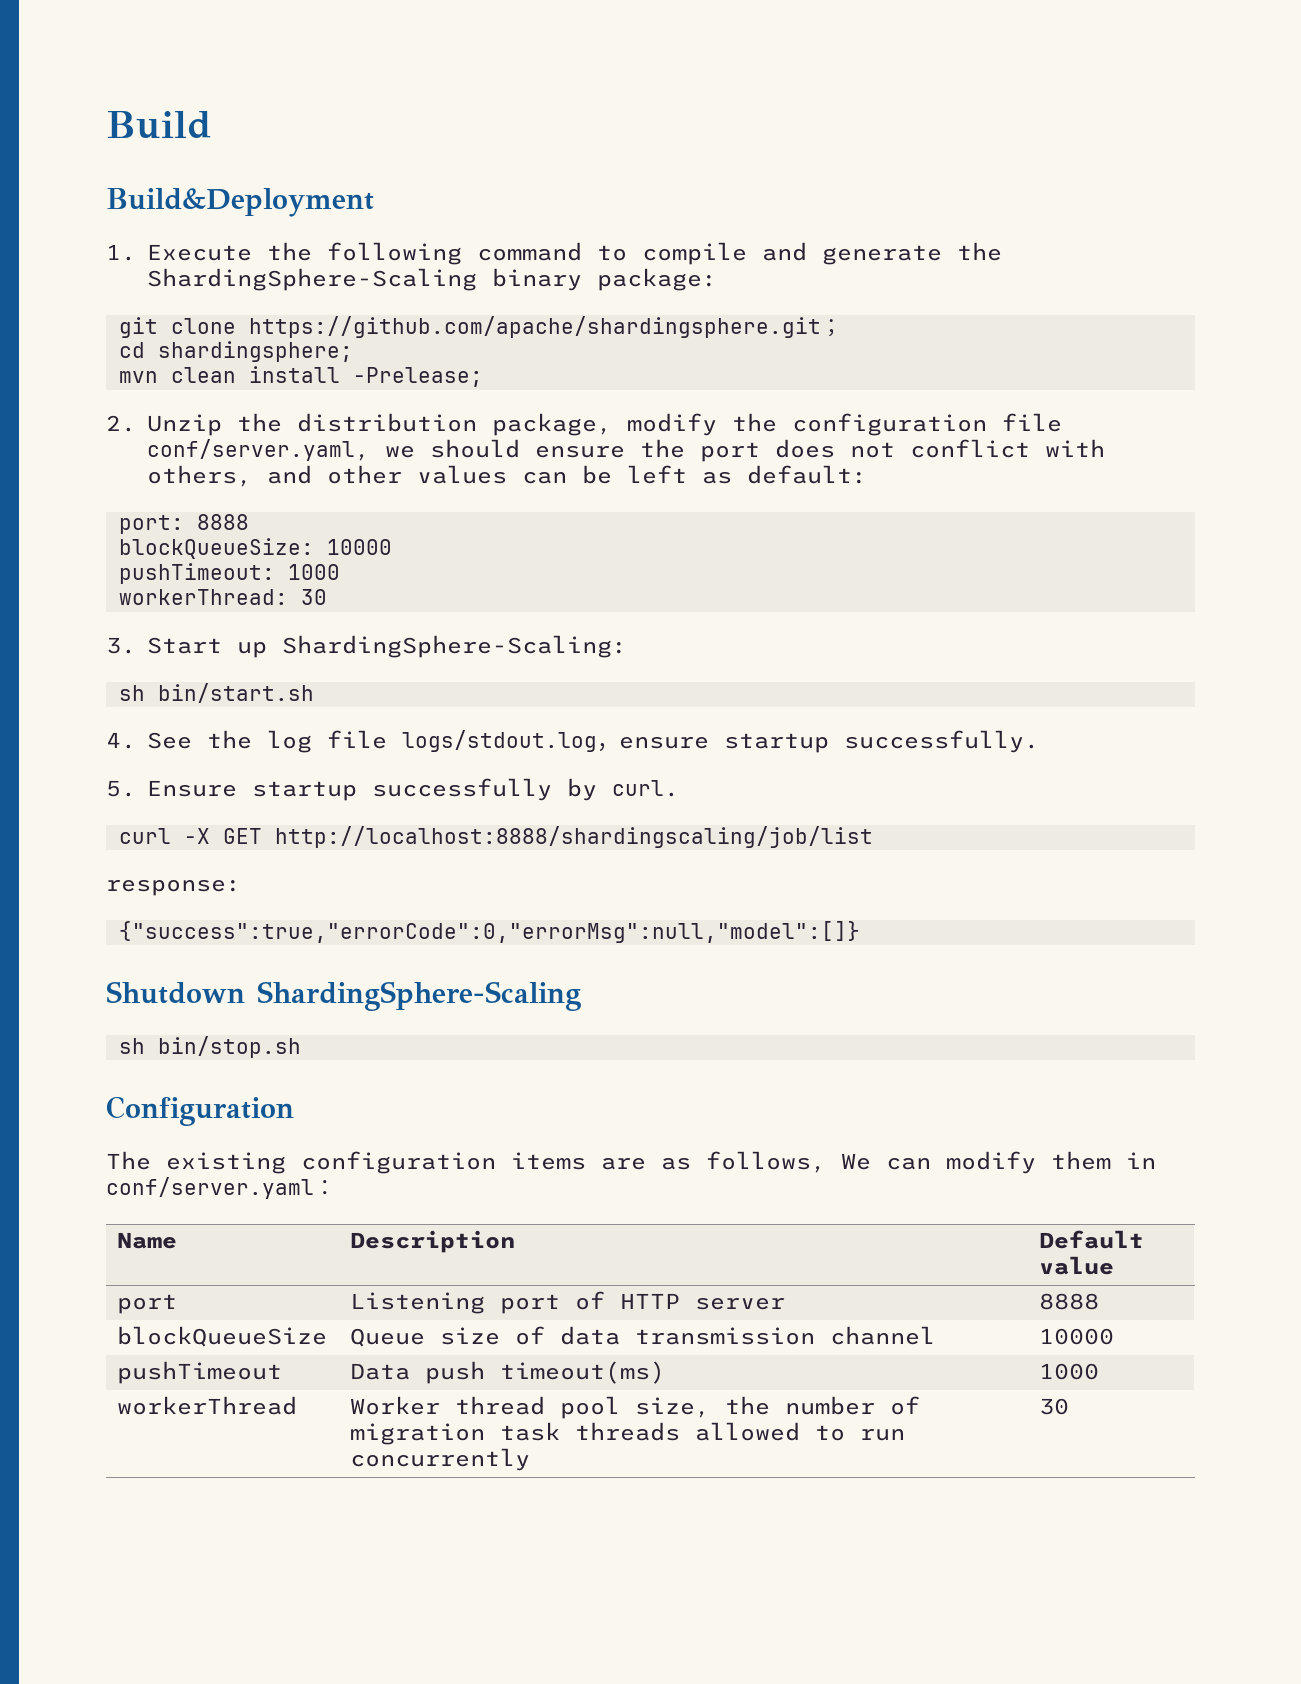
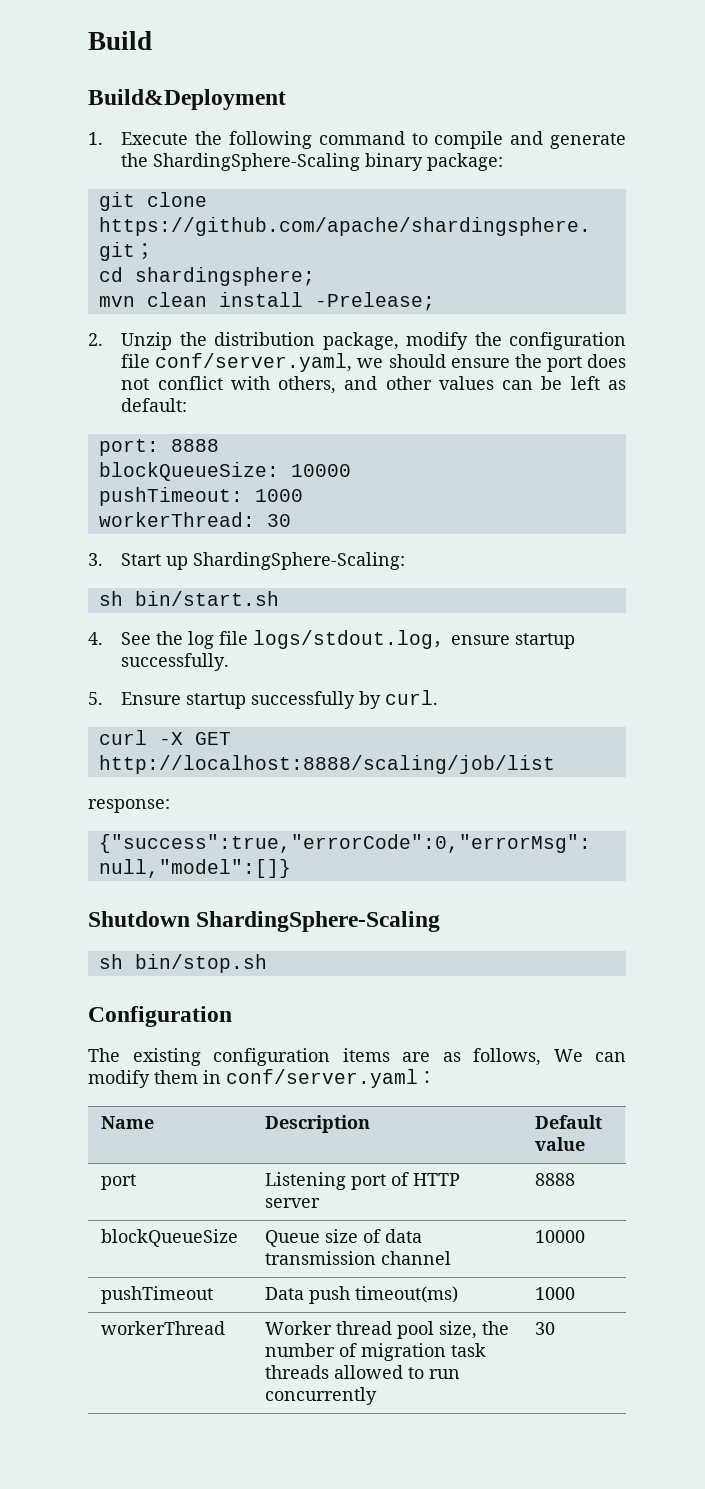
- curl -X GET http://localhost:8888/shardingscaling/job/list
+ curl -X GET http://localhost:8888/scaling/job/list

